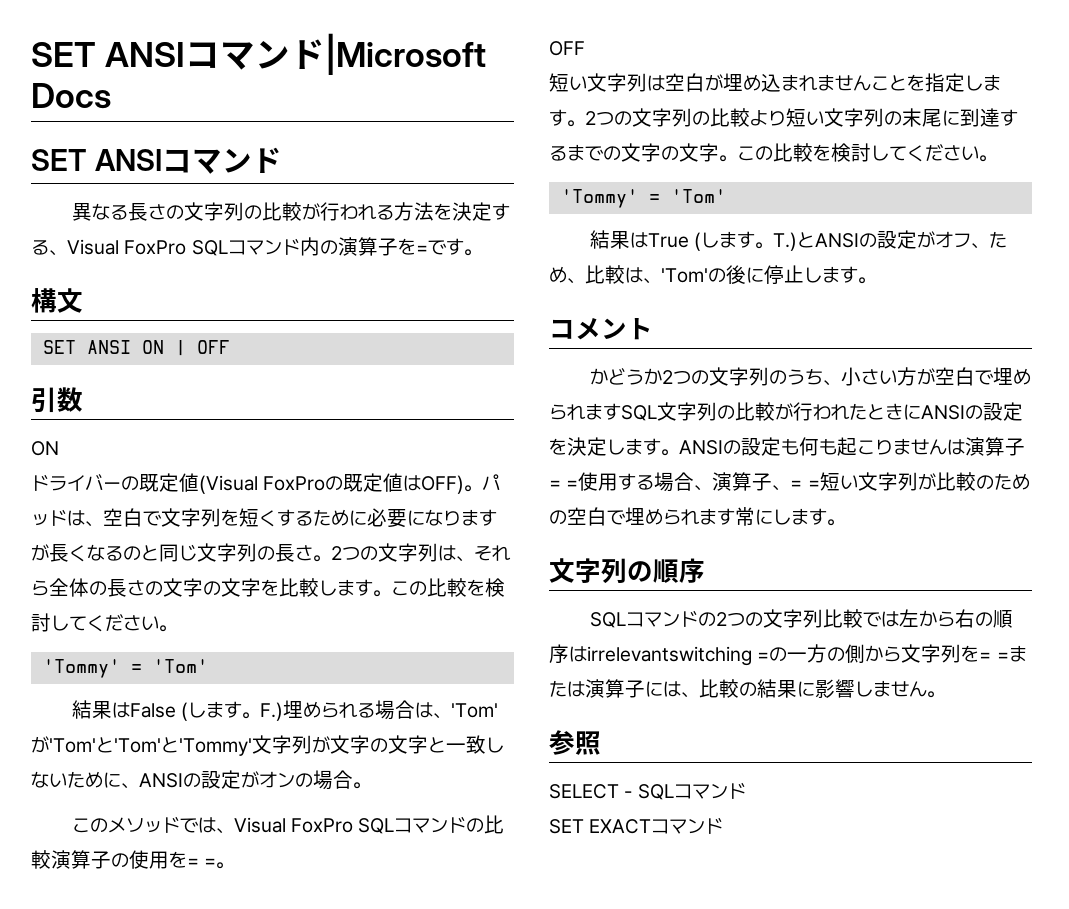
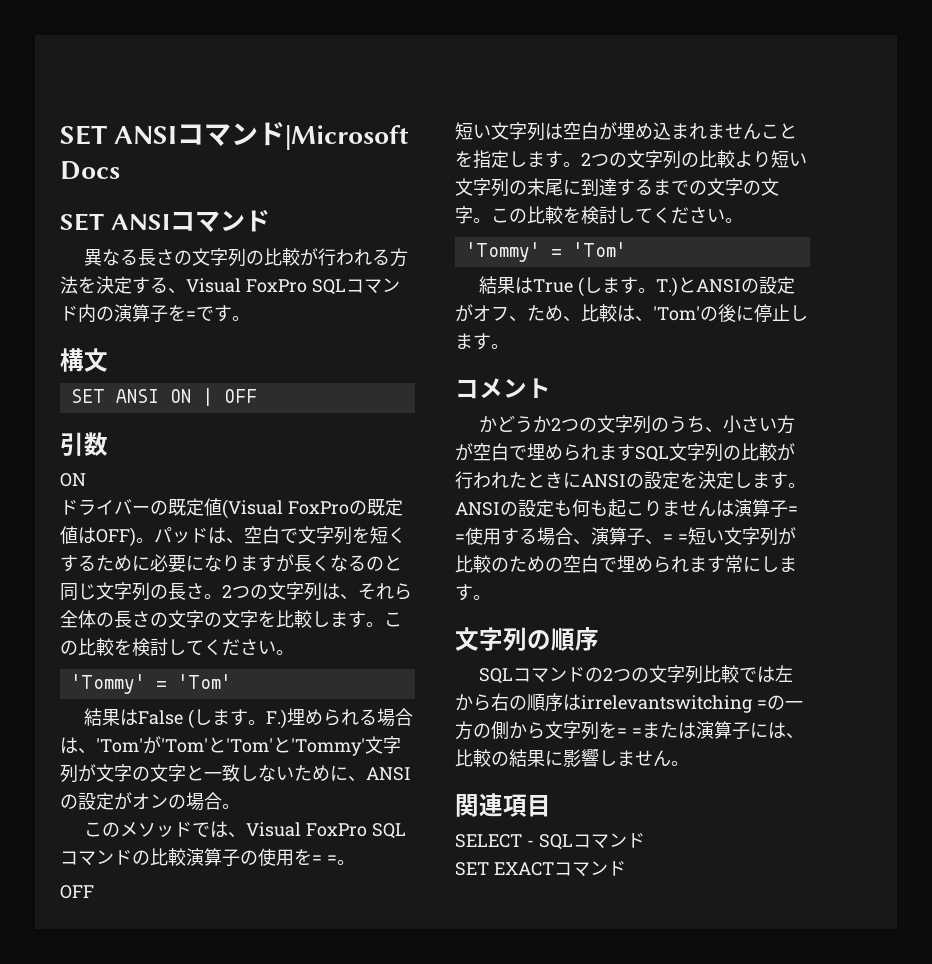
- 参照
+ 関連項目

